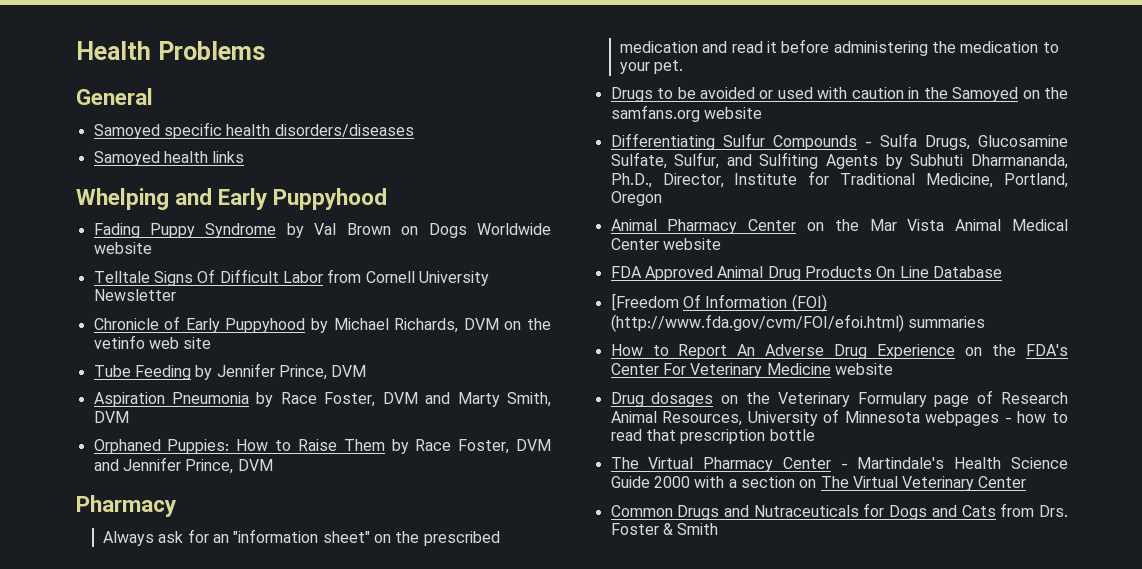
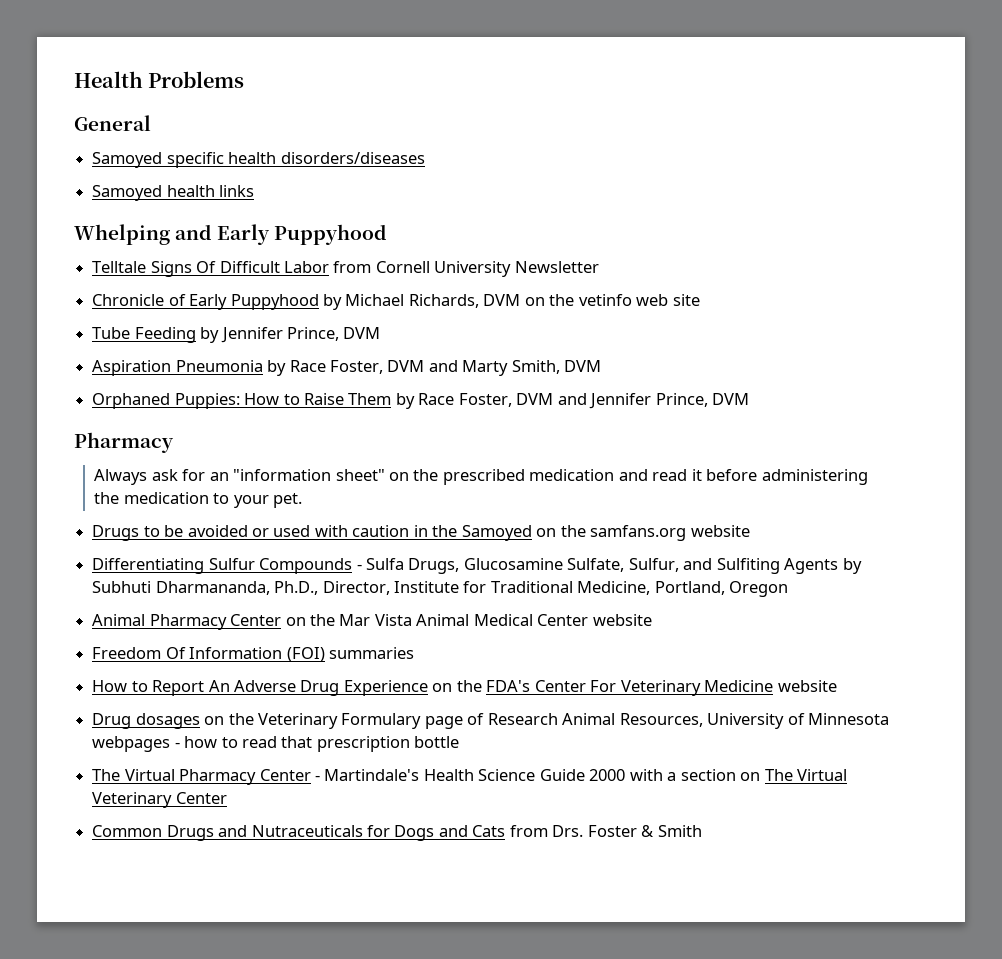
- Fading Puppy Syndrome by Val Brown on Dogs Worldwide website
- FDA Approved Animal Drug Products On Line Database
- [Freedom Of Information (FOI) (http://www.fda.gov/cvm/FOI/efoi.html) summaries
+ Freedom Of Information (FOI) summaries

